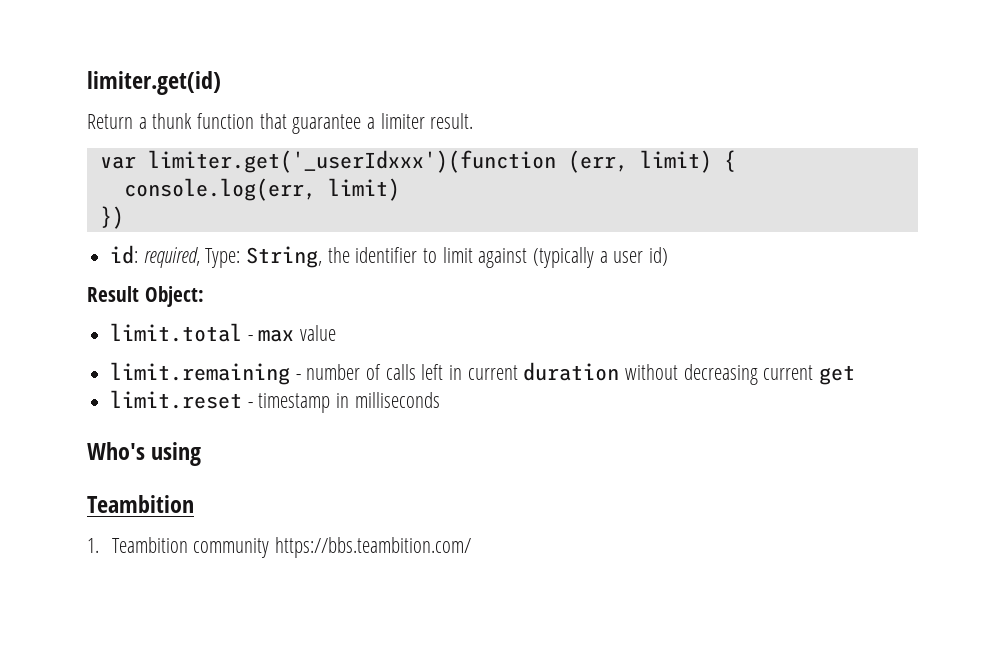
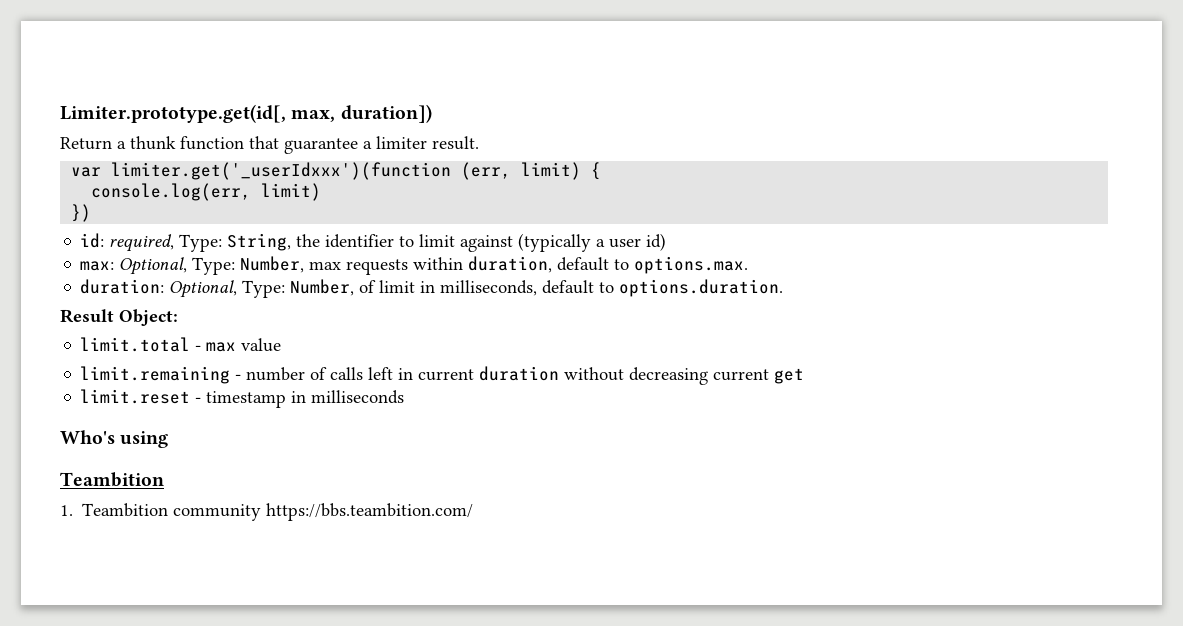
- limiter.get(id)
+ Limiter.prototype.get(id[, max, duration])
+ max: Optional, Type: Number, max requests within duration, default to options.max.
+ duration: Optional, Type: Number, of limit in milliseconds, default to options.duration.

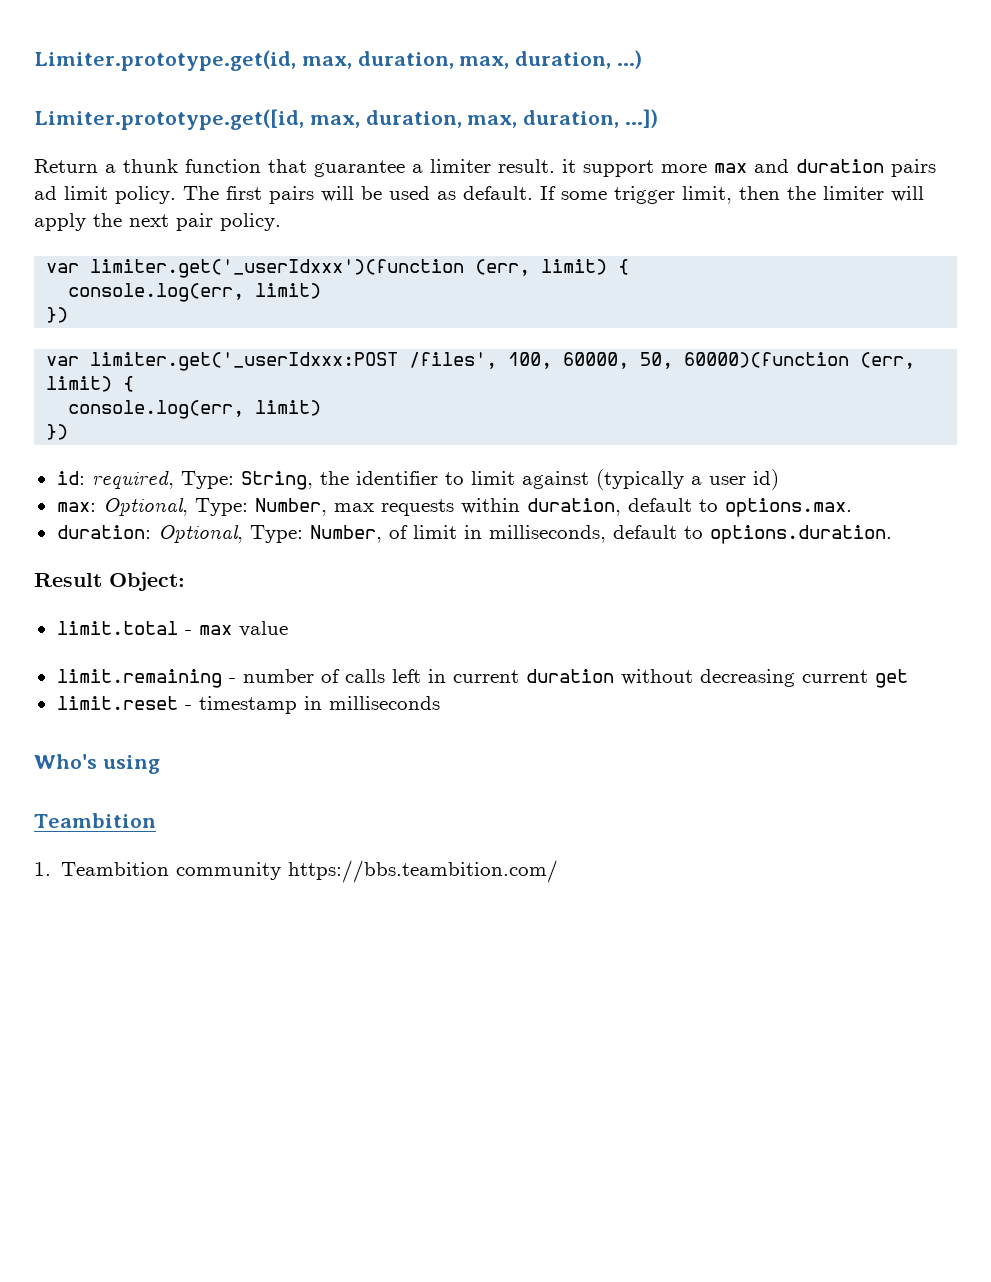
- Limiter.prototype.get(id[, max, duration])
+ Limiter.prototype.get(id, max, duration, max, duration, ...)
+ Limiter.prototype.get([id, max, duration, max, duration, ...])
- Return a thunk function that guarantee a limiter result.
+ Return a thunk function that guarantee a limiter result. it support more max and duration pairs ad limit policy. The first pairs will be used as default. If some trigger limit, then the limiter will apply the next pair policy.
+ var limiter.get('_userIdxxx:POST /files', 100, 60000, 50, 60000)(function (err, limit) {
+ console.log(err, limit)
+ })

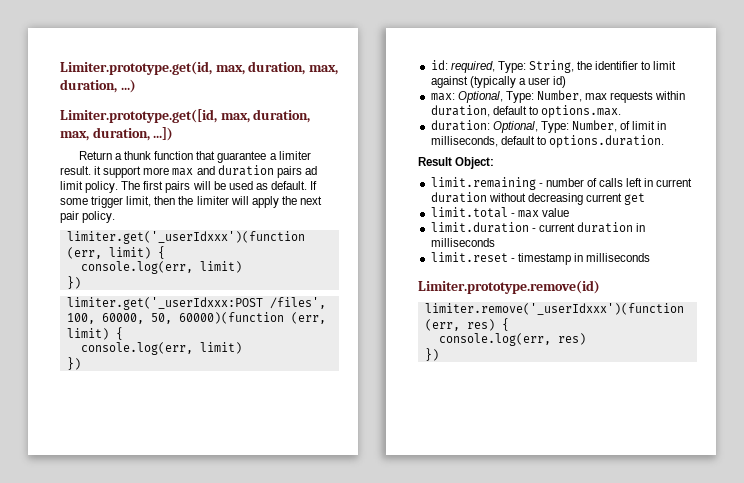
- var limiter.get('_userIdxxx')(function (err, limit) {
+ limiter.get('_userIdxxx')(function (err, limit) {
- var limiter.get('_userIdxxx:POST /files', 100, 60000, 50, 60000)(function (err, limit) {
+ limiter.get('_userIdxxx:POST /files', 100, 60000, 50, 60000)(function (err, limit) {
- limit.total - max value
+ limit.total - max value
+ limit.duration - current duration in milliseconds
- Who's using
- Teambition
- 1. Teambition community https://bbs.teambition.com/
+ Limiter.prototype.remove(id)
+ limiter.remove('_userIdxxx')(function (err, res) {
+ console.log(err, res)
+ })

